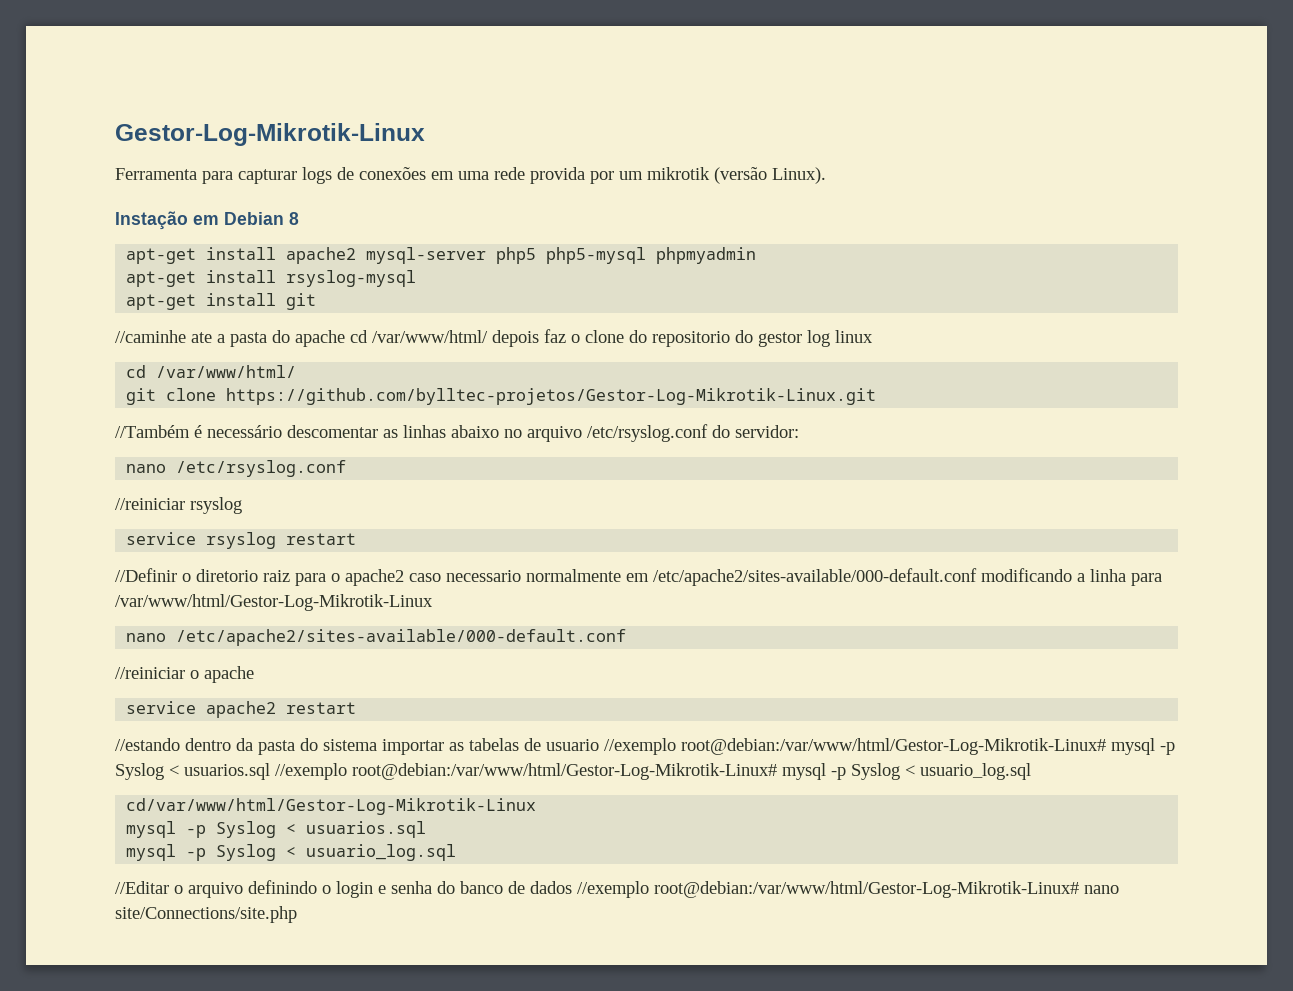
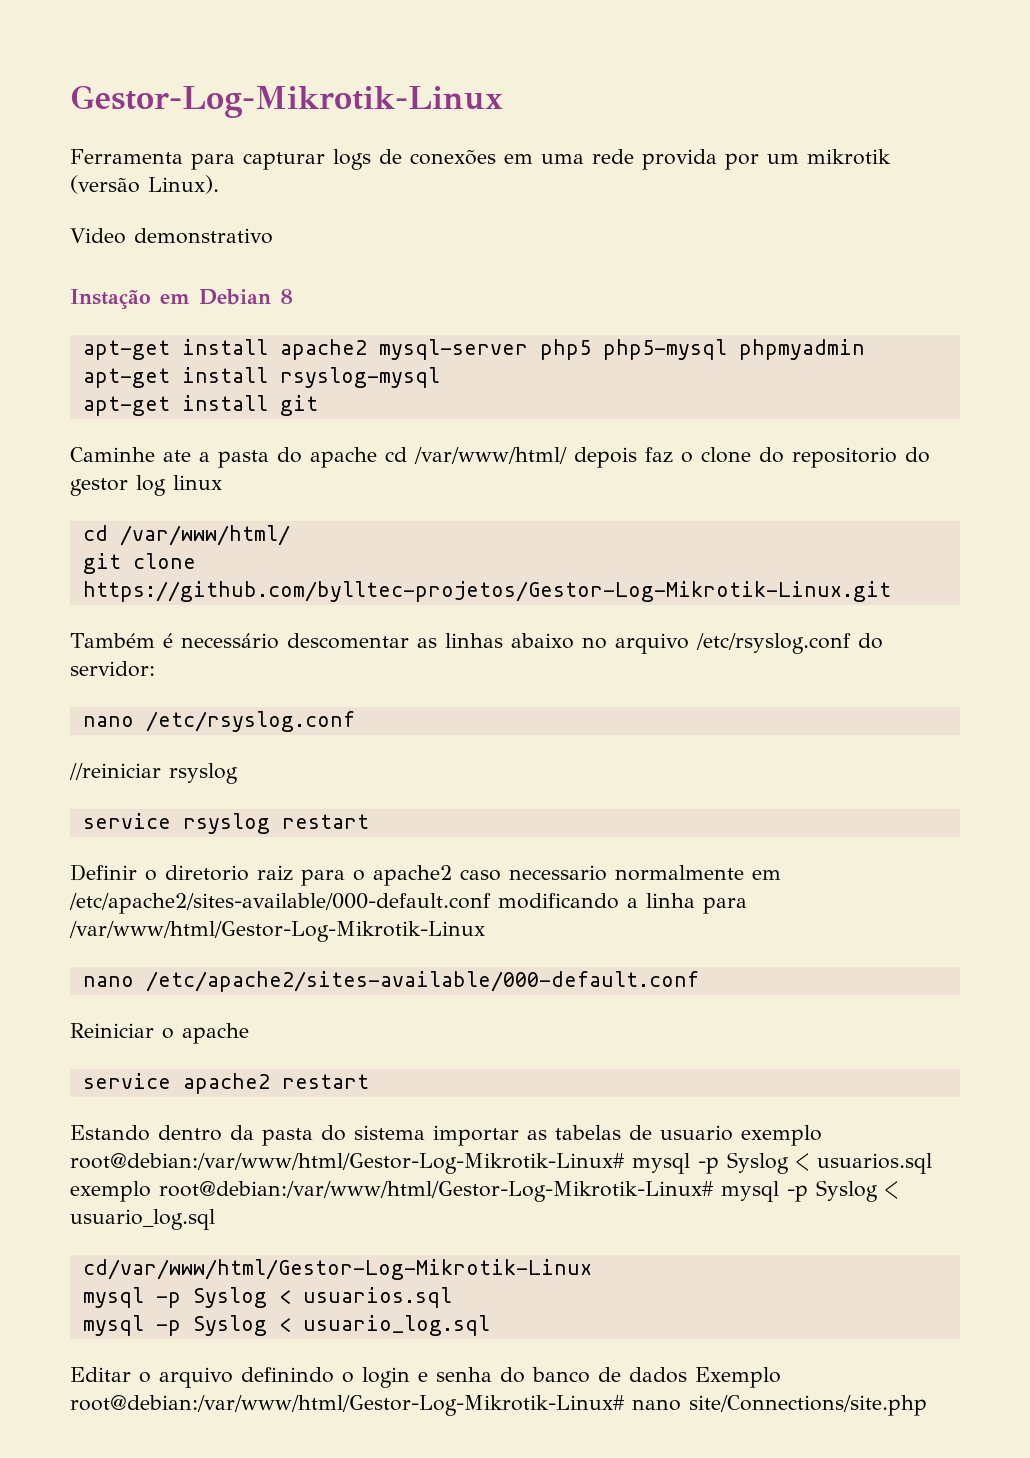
+ Video demonstrativo
- //caminhe ate a pasta do apache cd /var/www/html/ depois faz o clone do repositorio do gestor log linux
+ Caminhe ate a pasta do apache cd /var/www/html/ depois faz o clone do repositorio do gestor log linux
- //Também é necessário descomentar as linhas abaixo no arquivo /etc/rsyslog.conf do servidor:
+ Também é necessário descomentar as linhas abaixo no arquivo /etc/rsyslog.conf do servidor:
- //Definir o diretorio raiz para o apache2 caso necessario normalmente em /etc/apache2/sites-available/000-default.conf modificando a linha para /var/www/html/Gestor-Log-Mikrotik-Linux
+ Definir o diretorio raiz para o apache2 caso necessario normalmente em /etc/apache2/sites-available/000-default.conf modificando a linha para /var/www/html/Gestor-Log-Mikrotik-Linux
- //reiniciar o apache
+ Reiniciar o apache
- //estando dentro da pasta do sistema importar as tabelas de usuario //exemplo root@debian:/var/www/html/Gestor-Log-Mikrotik-Linux# mysql -p Syslog < usuarios.sql //exemplo root@debian:/var/www/html/Gestor-Log-Mikrotik-Linux# mysql -p Syslog < usuario_log.sql
+ Estando dentro da pasta do sistema importar as tabelas de usuario exemplo root@debian:/var/www/html/Gestor-Log-Mikrotik-Linux# mysql -p Syslog < usuarios.sql exemplo root@debian:/var/www/html/Gestor-Log-Mikrotik-Linux# mysql -p Syslog < usuario_log.sql
- //Editar o arquivo definindo o login e senha do banco de dados //exemplo root@debian:/var/www/html/Gestor-Log-Mikrotik-Linux# nano site/Connections/site.php
+ Editar o arquivo definindo o login e senha do banco de dados Exemplo root@debian:/var/www/html/Gestor-Log-Mikrotik-Linux# nano site/Connections/site.php

